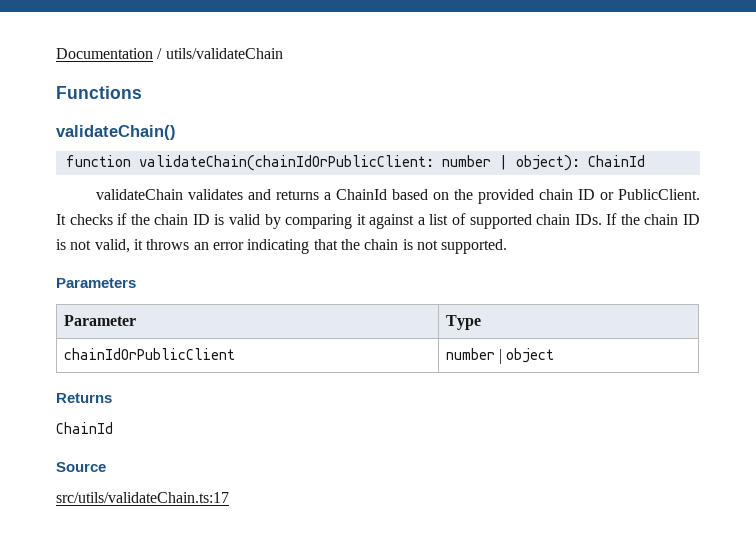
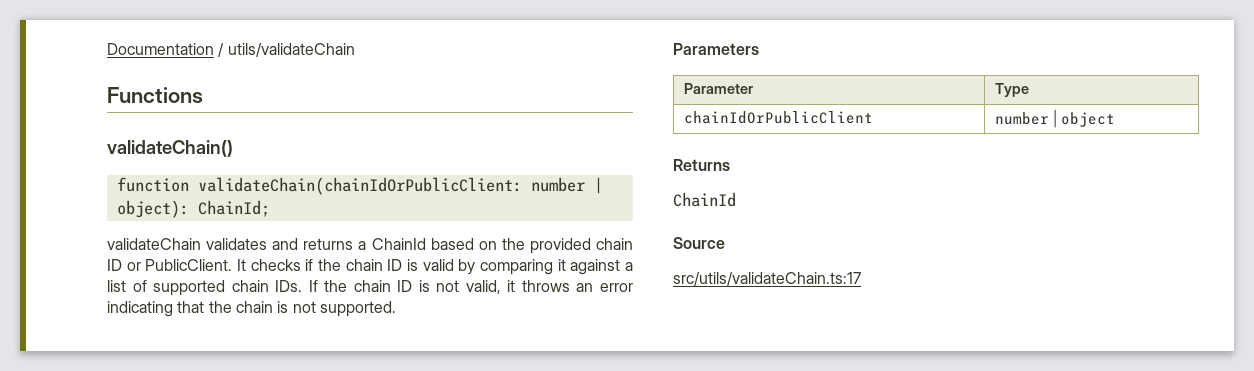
- function validateChain(chainIdOrPublicClient: number | object): ChainId
+ function validateChain(chainIdOrPublicClient: number | object): ChainId;

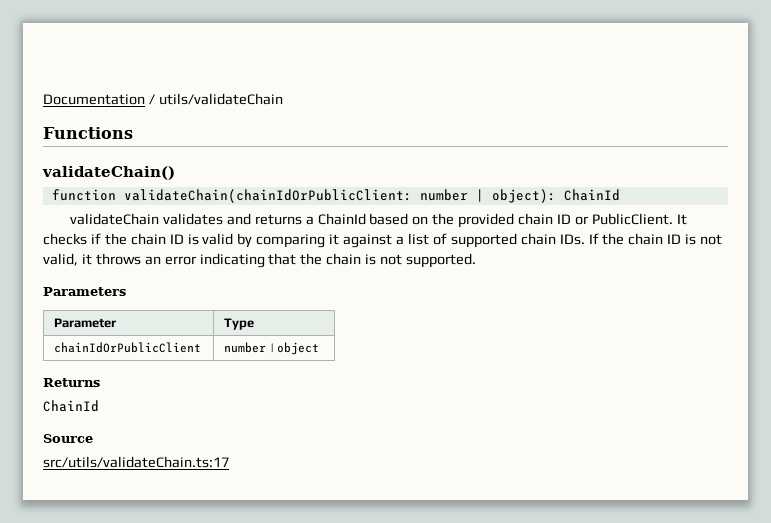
- function validateChain(chainIdOrPublicClient: number | object): ChainId;
+ function validateChain(chainIdOrPublicClient: number | object): ChainId

